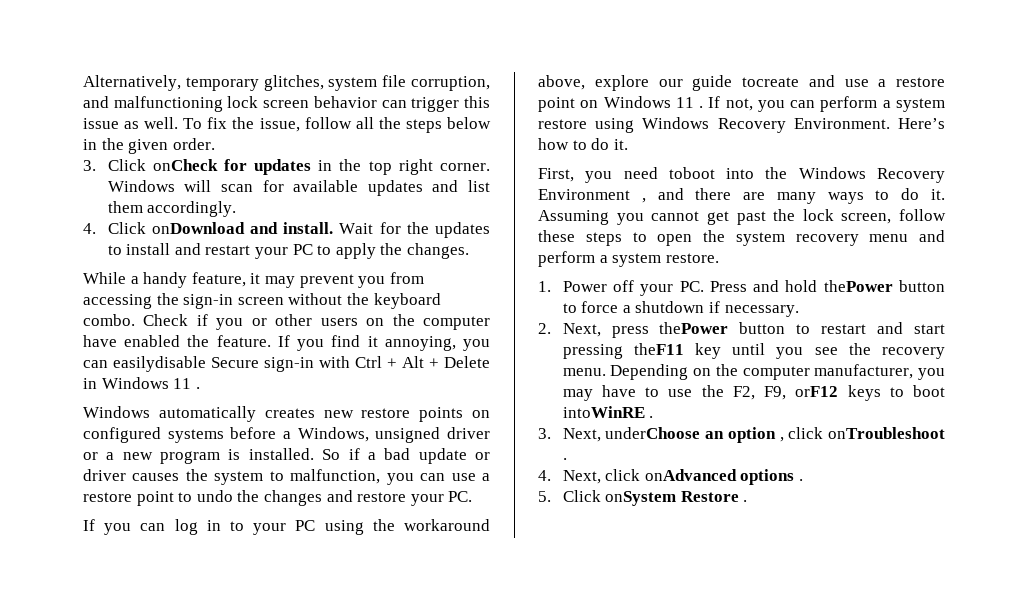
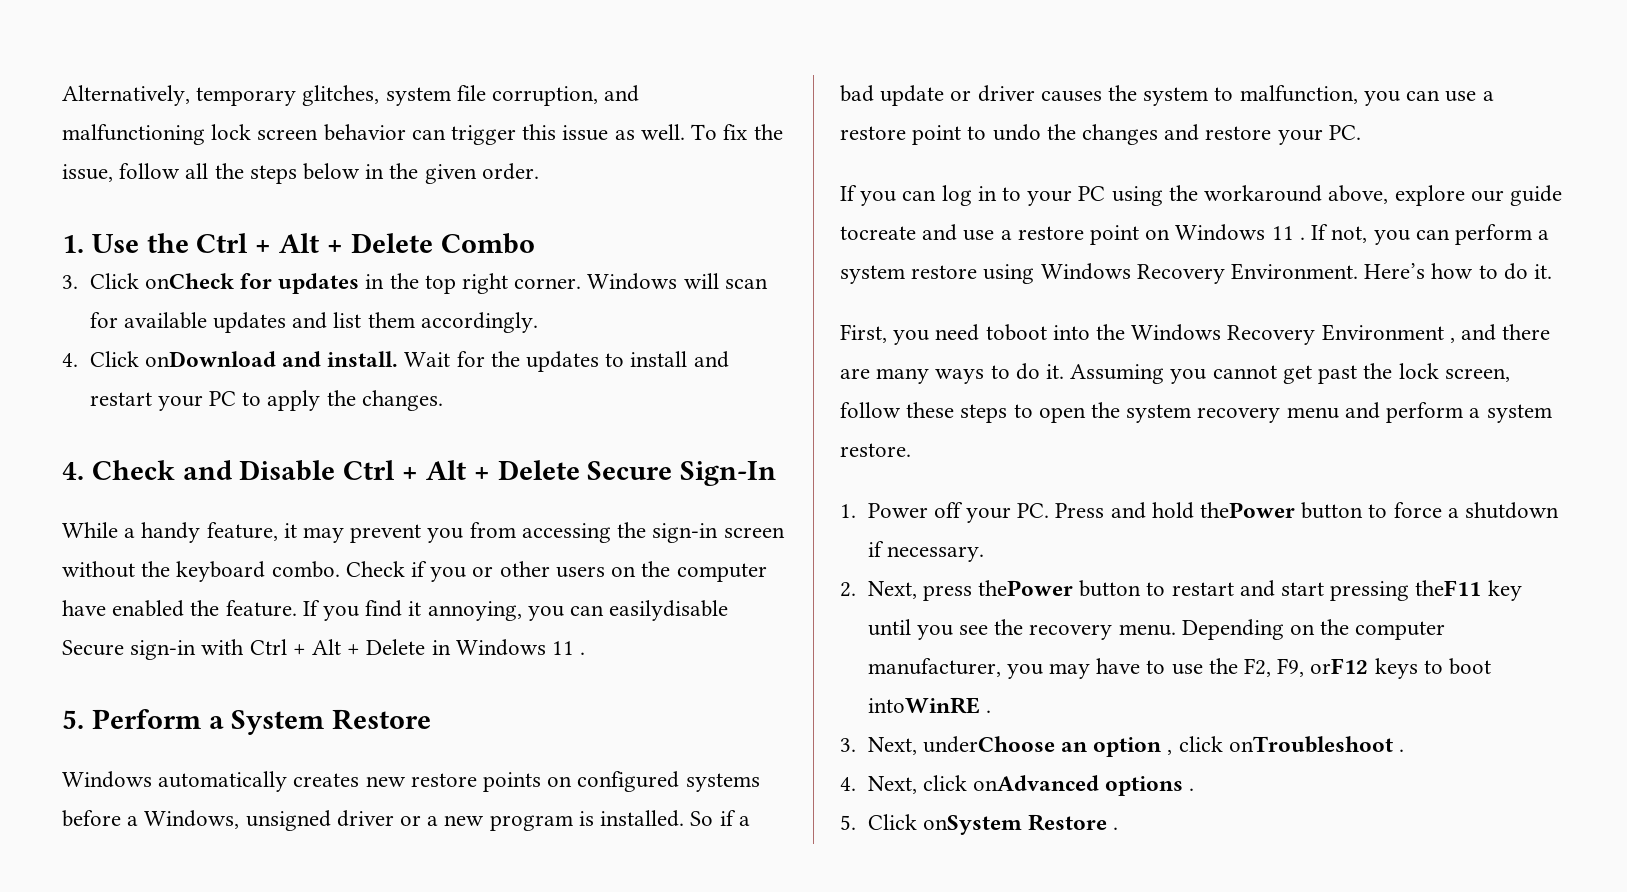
+ 1. Use the Ctrl + Alt + Delete Combo
+ 4. Check and Disable Ctrl + Alt + Delete Secure Sign-In
+ 5. Perform a System Restore

